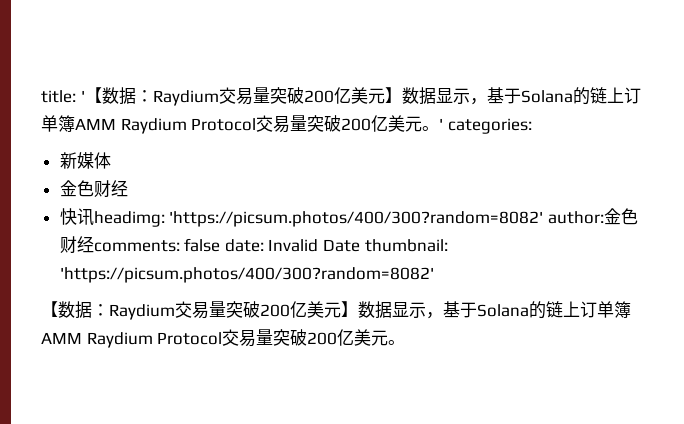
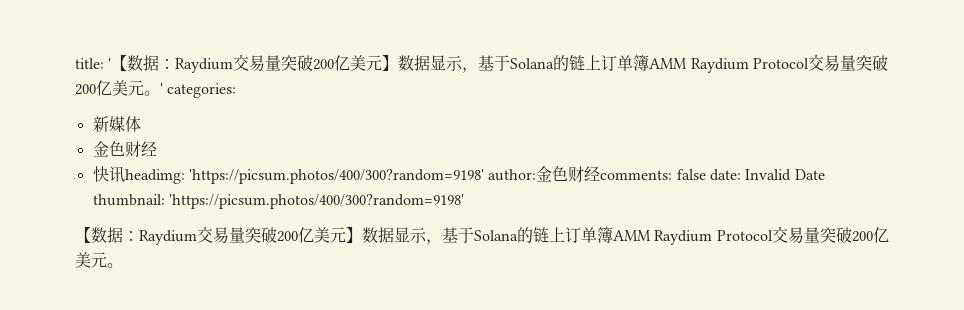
- 快讯headimg: 'https://picsum.photos/400/300?random=8082' author:金色财经comments: false date: Invalid Date thumbnail: 'https://picsum.photos/400/300?random=8082'
+ 快讯headimg: 'https://picsum.photos/400/300?random=9198' author:金色财经comments: false date: Invalid Date thumbnail: 'https://picsum.photos/400/300?random=9198'

